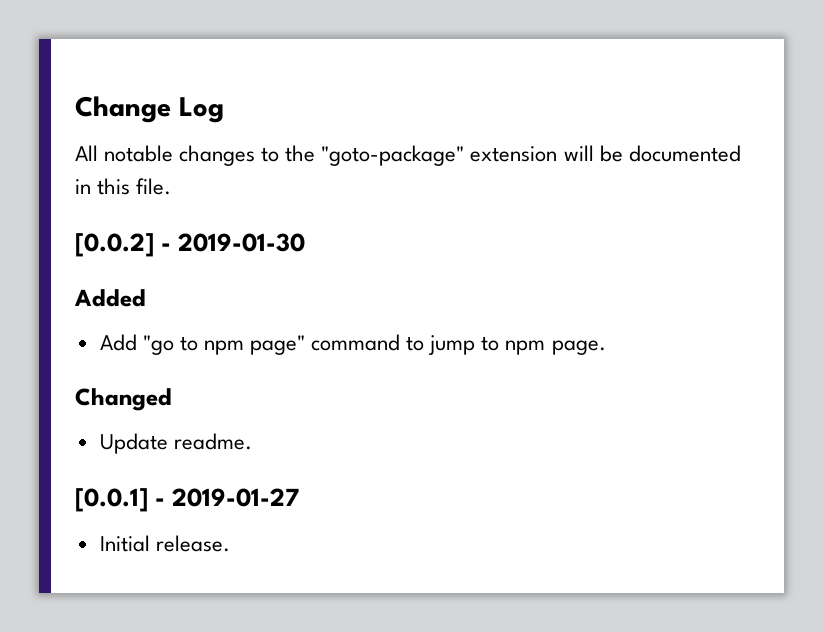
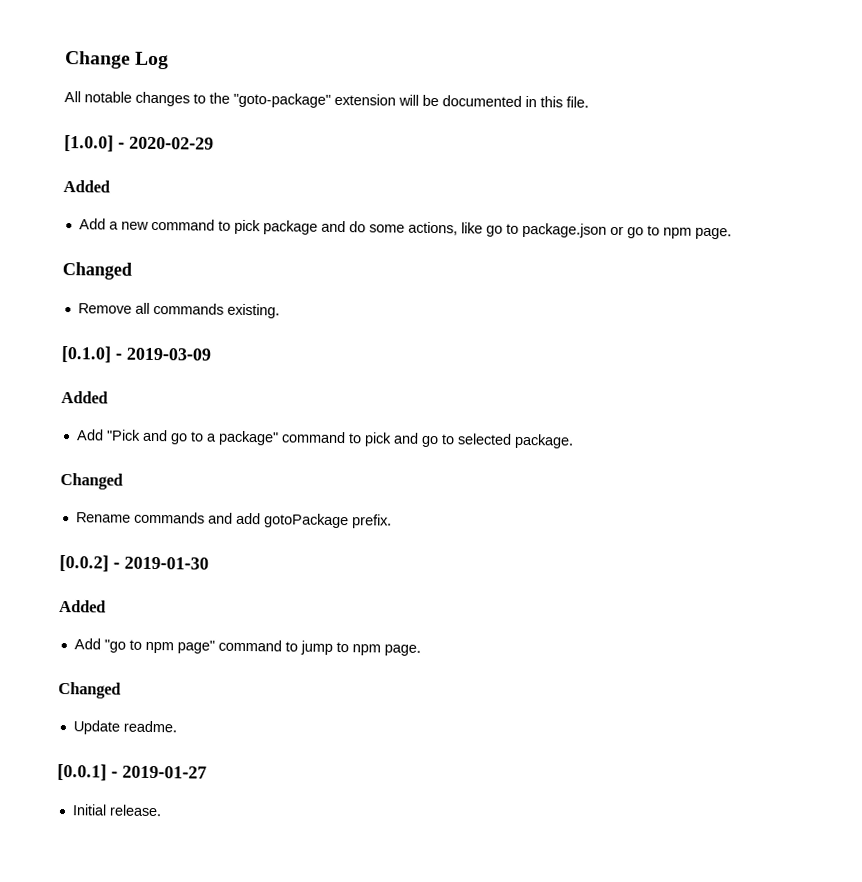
+ [1.0.0] - 2020-02-29
+ Added
+ Add a new command to pick package and do some actions, like go to package.json or go to npm page.
+ Changed
+ Remove all commands existing.
+ [0.1.0] - 2019-03-09
+ Added
+ Add "Pick and go to a package" command to pick and go to selected package.
+ Changed
+ Rename commands and add gotoPackage prefix.

